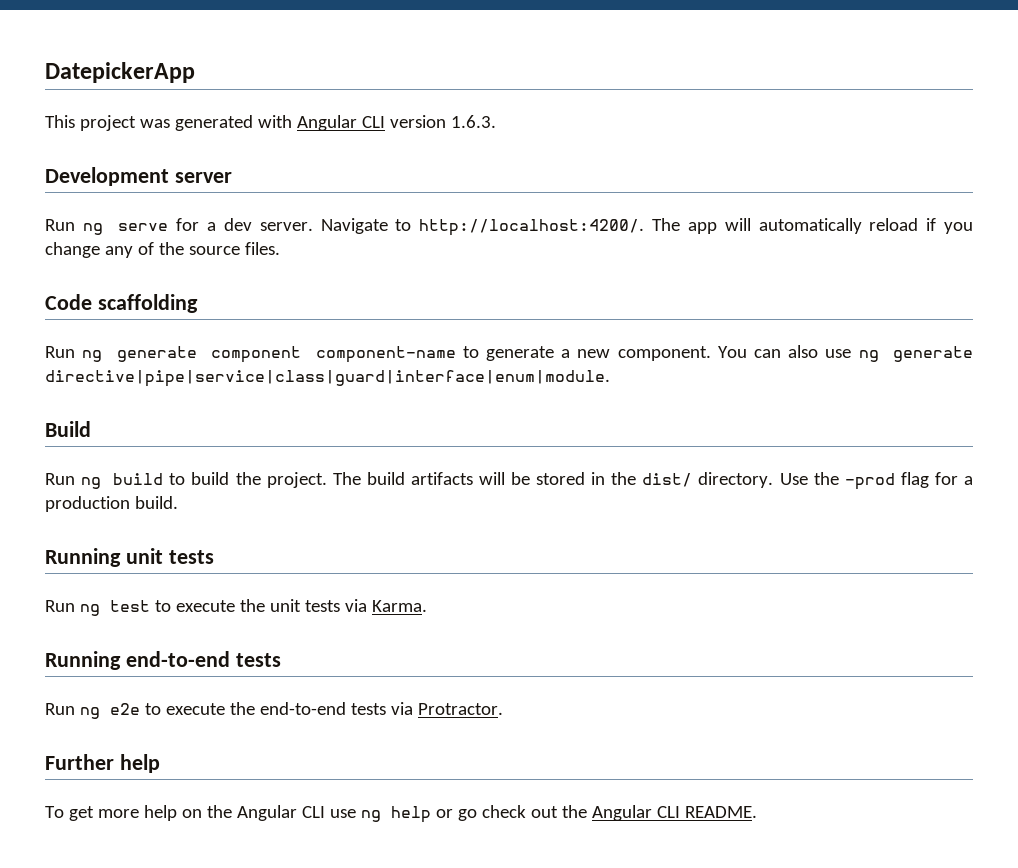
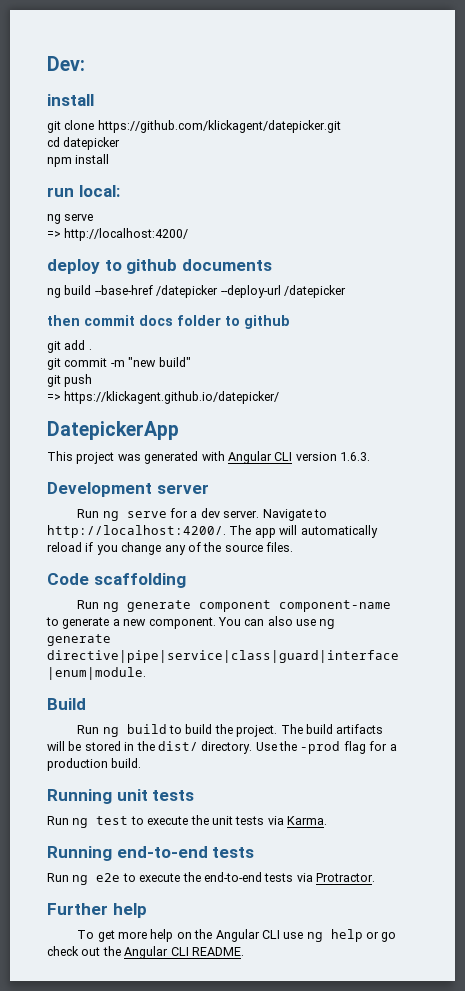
+ Dev:
+ install
+ git clone https://github.com/klickagent/datepicker.git
+ cd datepicker
+ npm install
+ run local:
+ ng serve
+ => http://localhost:4200/
+ deploy to github documents
+ ng build --base-href /datepicker --deploy-url /datepicker
+ then commit docs folder to github
+ git add .
+ git commit -m "new build"
+ git push
+ => https://klickagent.github.io/datepicker/

